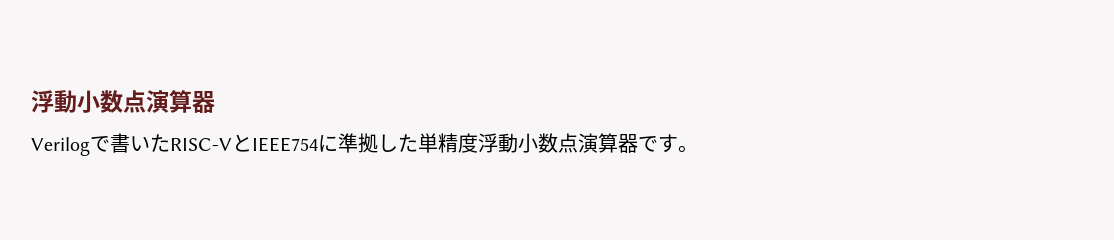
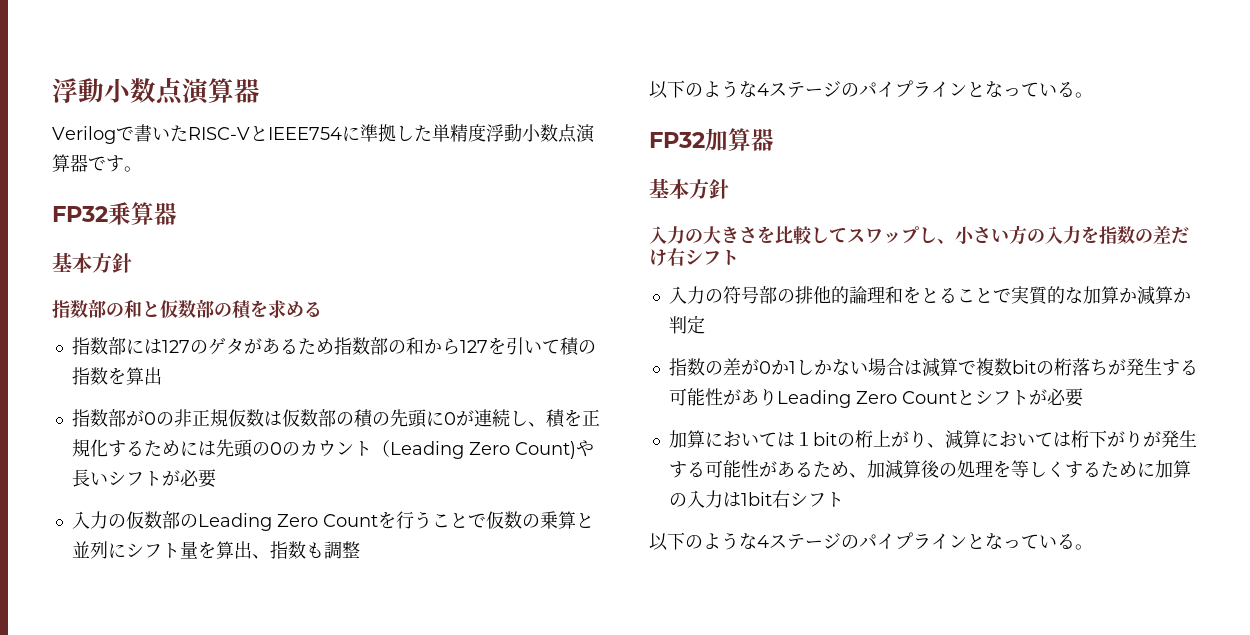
+ FP32乗算器
+ 基本方針
+ 指数部の和と仮数部の積を求める
+ 指数部には127のゲタがあるため指数部の和から127を引いて積の指数を算出
+ 指数部が0の非正規仮数は仮数部の積の先頭に0が連続し、積を正規化するためには先頭の0のカウント（Leading Zero Count)や長いシフトが必要
+ 入力の仮数部のLeading Zero Countを行うことで仮数の乗算と並列にシフト量を算出、指数も調整
+ 以下のような4ステージのパイプラインとなっている。
+ FP32加算器
+ 基本方針
+ 入力の大きさを比較してスワップし、小さい方の入力を指数の差だけ右シフト
+ 入力の符号部の排他的論理和をとることで実質的な加算か減算か判定
+ 指数の差が0か1しかない場合は減算で複数bitの桁落ちが発生する可能性がありLeading Zero Countとシフトが必要
+ 加算においては１bitの桁上がり、減算においては桁下がりが発生する可能性があるため、加減算後の処理を等しくするために加算の入力は1bit右シフト
+ 以下のような4ステージのパイプラインとなっている。

